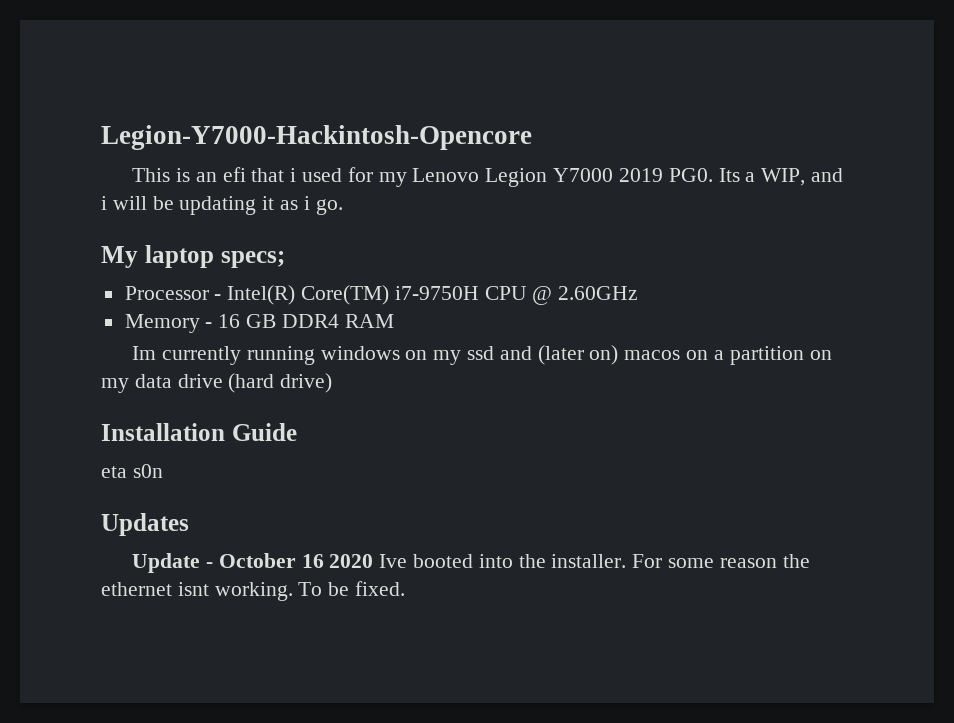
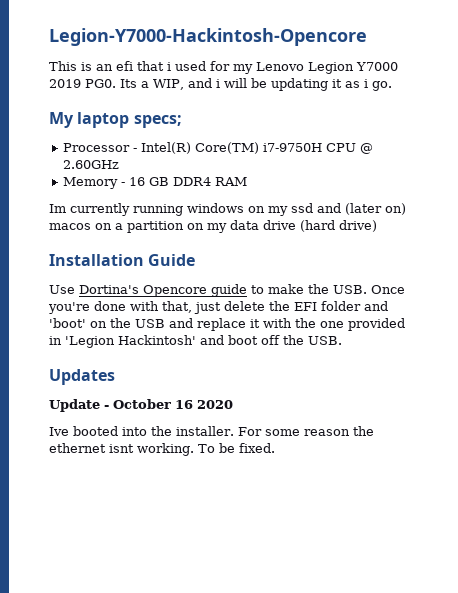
- eta s0n
+ Use Dortina's Opencore guide to make the USB. Once you're done with that, just delete the EFI folder and 'boot' on the USB and replace it with the one provided in 'Legion Hackintosh' and boot off the USB.
- Update - October 16 2020 Ive booted into the installer.
+ Update - October 16 2020
+ Ive booted into the installer.

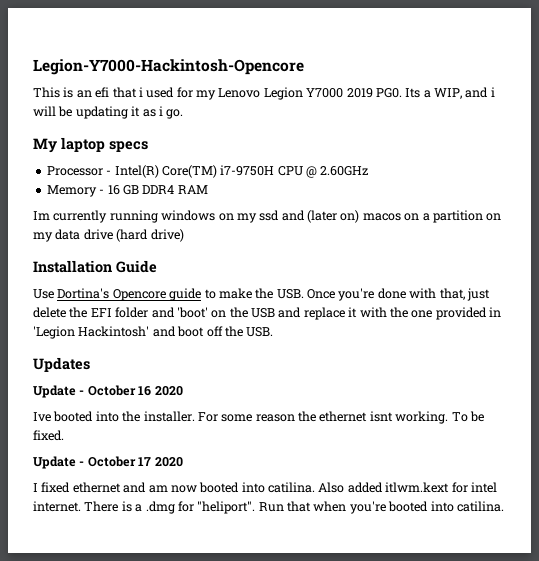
- My laptop specs;
+ My laptop specs
+ Update - October 17 2020
+ I fixed ethernet and am now booted into catilina. Also added itlwm.kext for intel internet. There is a .dmg for "heliport". Run that when you're booted into catilina.

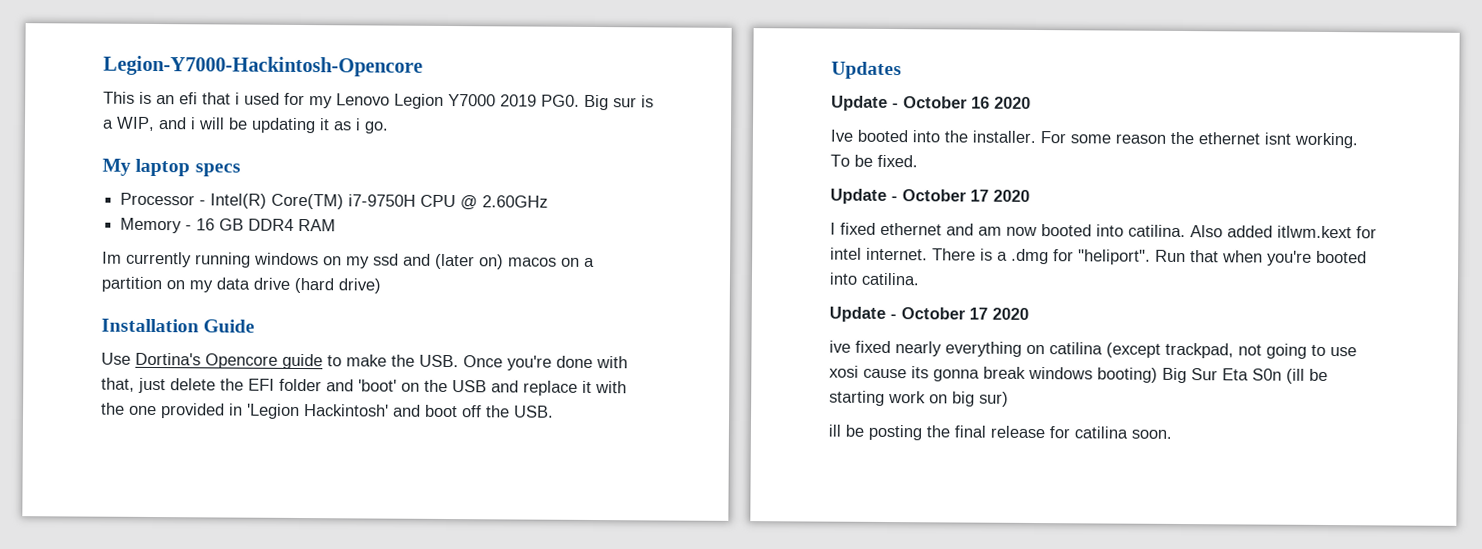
- This is an efi that i used for my Lenovo Legion Y7000 2019 PG0. Its a WIP, and i will be updating it as i go.
+ This is an efi that i used for my Lenovo Legion Y7000 2019 PG0. Big sur is a WIP, and i will be updating it as i go.
  Run that when you're booted into catilina.
+ Update - October 17 2020
+ ive fixed nearly everything on catilina (except trackpad, not going to use xosi cause its gonna break windows booting) Big Sur Eta S0n (ill be starting work on big sur)
+ ill be posting the final release for catilina soon.

